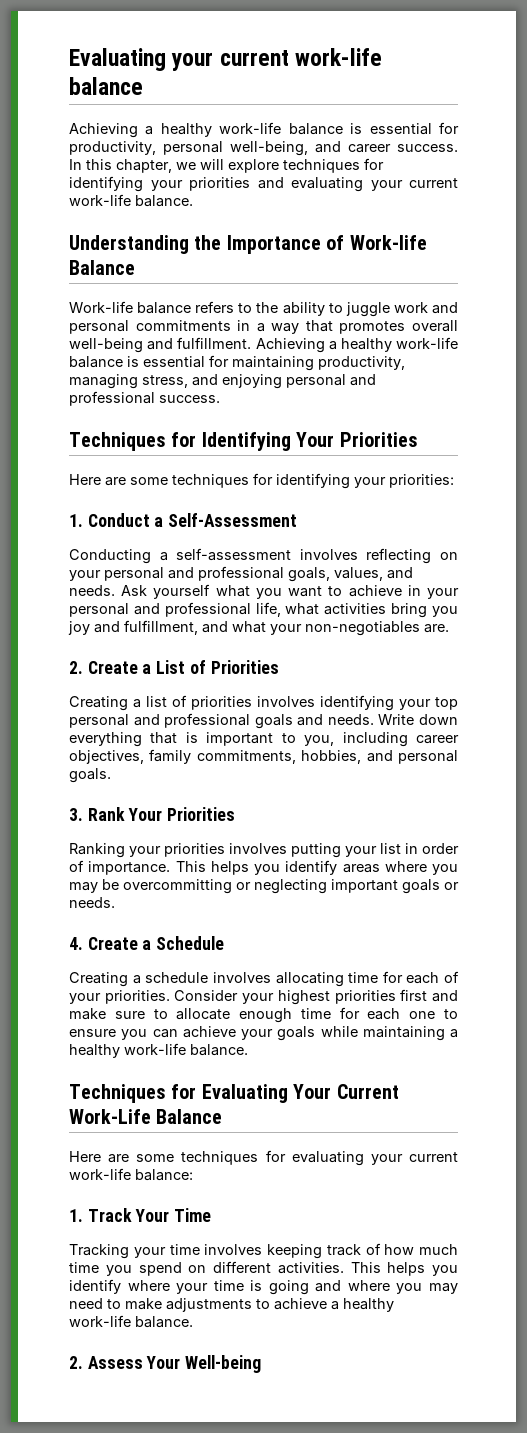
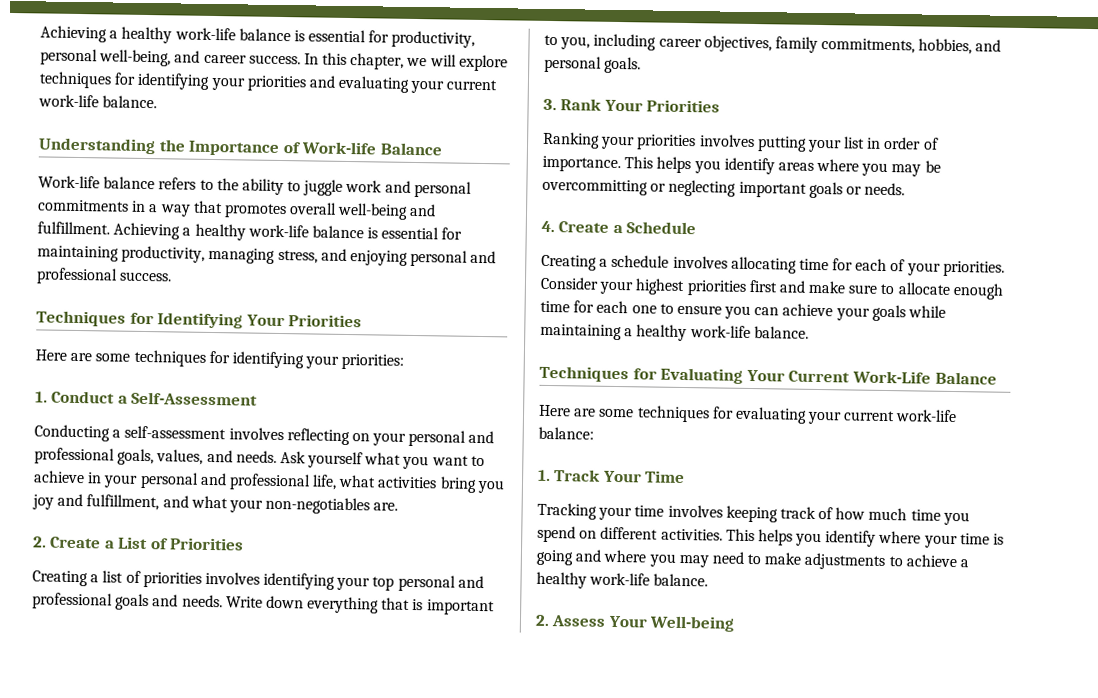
- Evaluating your current work-life balance

